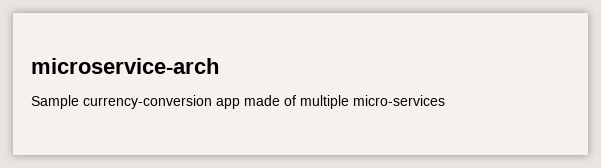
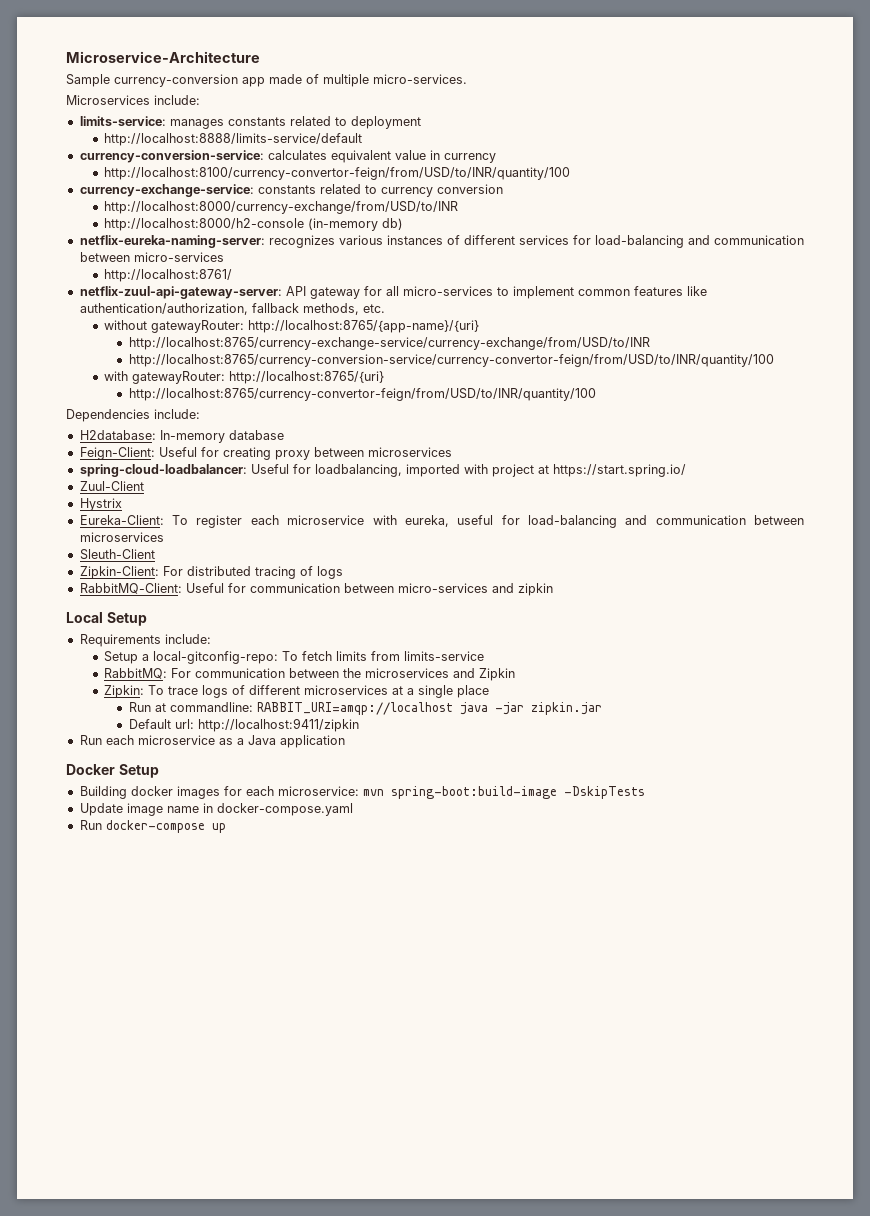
- microservice-arch
+ Microservice-Architecture
- Sample currency-conversion app made of multiple micro-services
+ Sample currency-conversion app made of multiple micro-services.
+ Microservices include:
+ limits-service: manages constants related to deployment
+ http://localhost:8888/limits-service/default
+ currency-conversion-service: calculates equivalent value in currency
+ http://localhost:8100/currency-convertor-feign/from/USD/to/INR/quantity/100
+ currency-exchange-service: constants related to currency conversion
+ http://localhost:8000/currency-exchange/from/USD/to/INR
+ http://localhost:8000/h2-console (in-memory db)
+ netflix-eureka-naming-server: recognizes various instances of different services for load-balancing and communication between micro-services
+ http://localhost:8761/
+ netflix-zuul-api-gateway-server: API gateway for all micro-services to implement common features like authentication/authorization, fallback methods, etc.
+ without gatewayRouter: http://localhost:8765/{app-name}/{uri}
+ http://localhost:8765/currency-exchange-service/currency-exchange/from/USD/to/INR
+ http://localhost:8765/currency-conversion-service/currency-convertor-feign/from/USD/to/INR/quantity/100
+ with gatewayRouter: http://localhost:8765/{uri}
+ http://localhost:8765/currency-convertor-feign/from/USD/to/INR/quantity/100
+ Dependencies include:
+ H2database: In-memory database
+ Feign-Client: Useful for creating proxy between microservices
+ spring-cloud-loadbalancer: Useful for loadbalancing, imported with project at https://start.spring.io/
+ Zuul-Client
+ Hystrix
+ Eureka-Client: To register each microservice with eureka, useful for load-balancing and communication between microservices
+ Sleuth-Client
+ Zipkin-Client: For distributed tracing of logs
+ RabbitMQ-Client: Useful for communication between micro-services and zipkin
+ Local Setup
+ Requirements include:
+ Setup a local-gitconfig-repo: To fetch limits from limits-service
+ RabbitMQ: For communication between the microservices and Zipkin
+ Zipkin: To trace logs of different microservices at a single place
+ Run at commandline: RABBIT_URI=amqp://localhost java -jar zipkin.jar
+ Default url: http://localhost:9411/zipkin
+ Run each microservice as a Java application
+ Docker Setup
+ Building docker images for each microservice: mvn spring-boot:build-image -DskipTests
+ Update image name in docker-compose.yaml
+ Run docker-compose up

